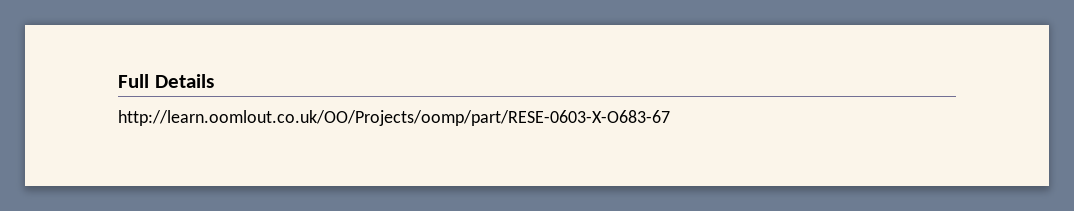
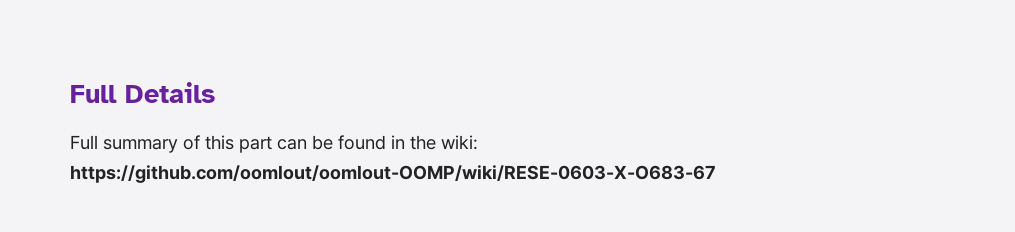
- http://learn.oomlout.co.uk/OO/Projects/oomp/part/RESE-0603-X-O683-67
+ Full summary of this part can be found in the wiki:
+ https://github.com/oomlout/oomlout-OOMP/wiki/RESE-0603-X-O683-67

